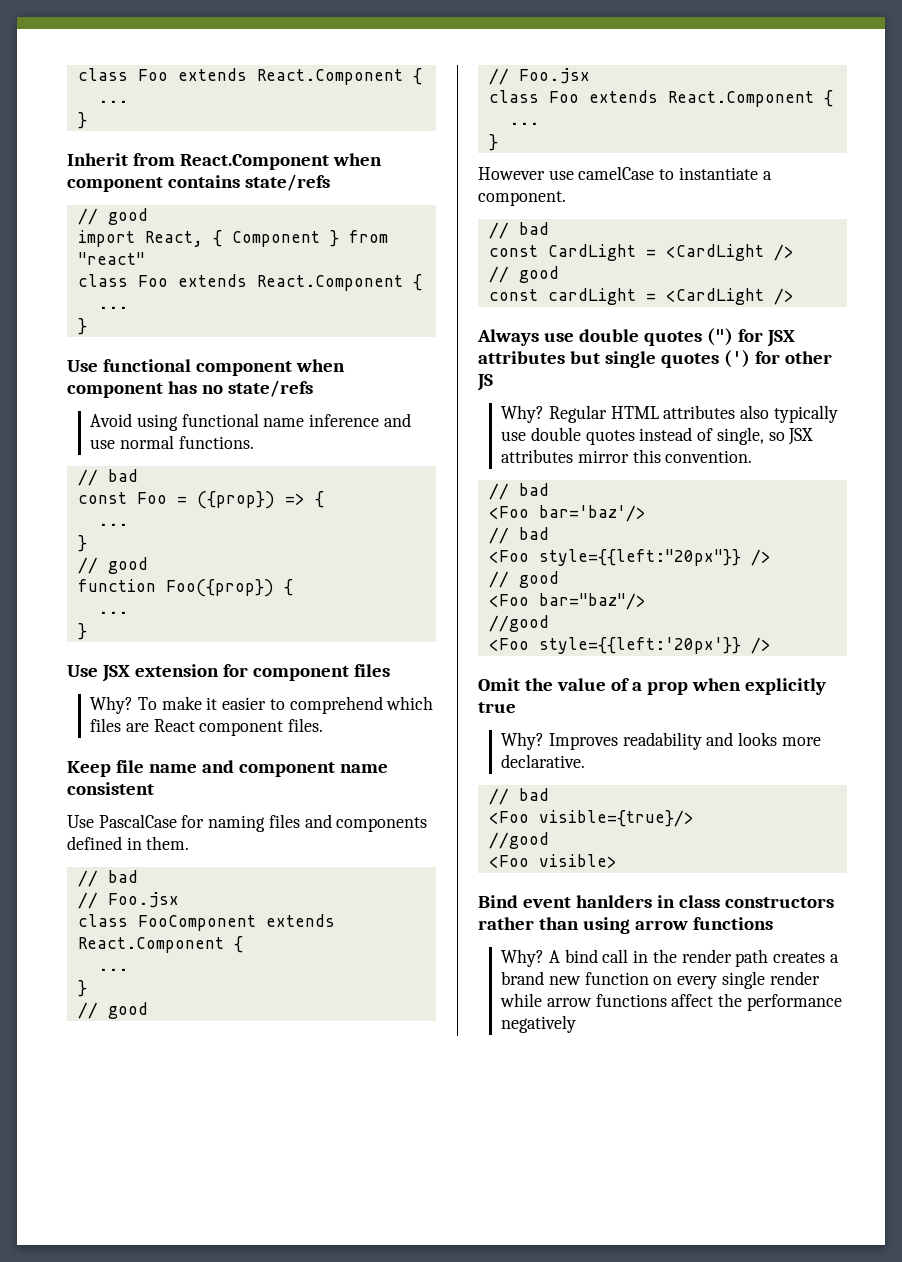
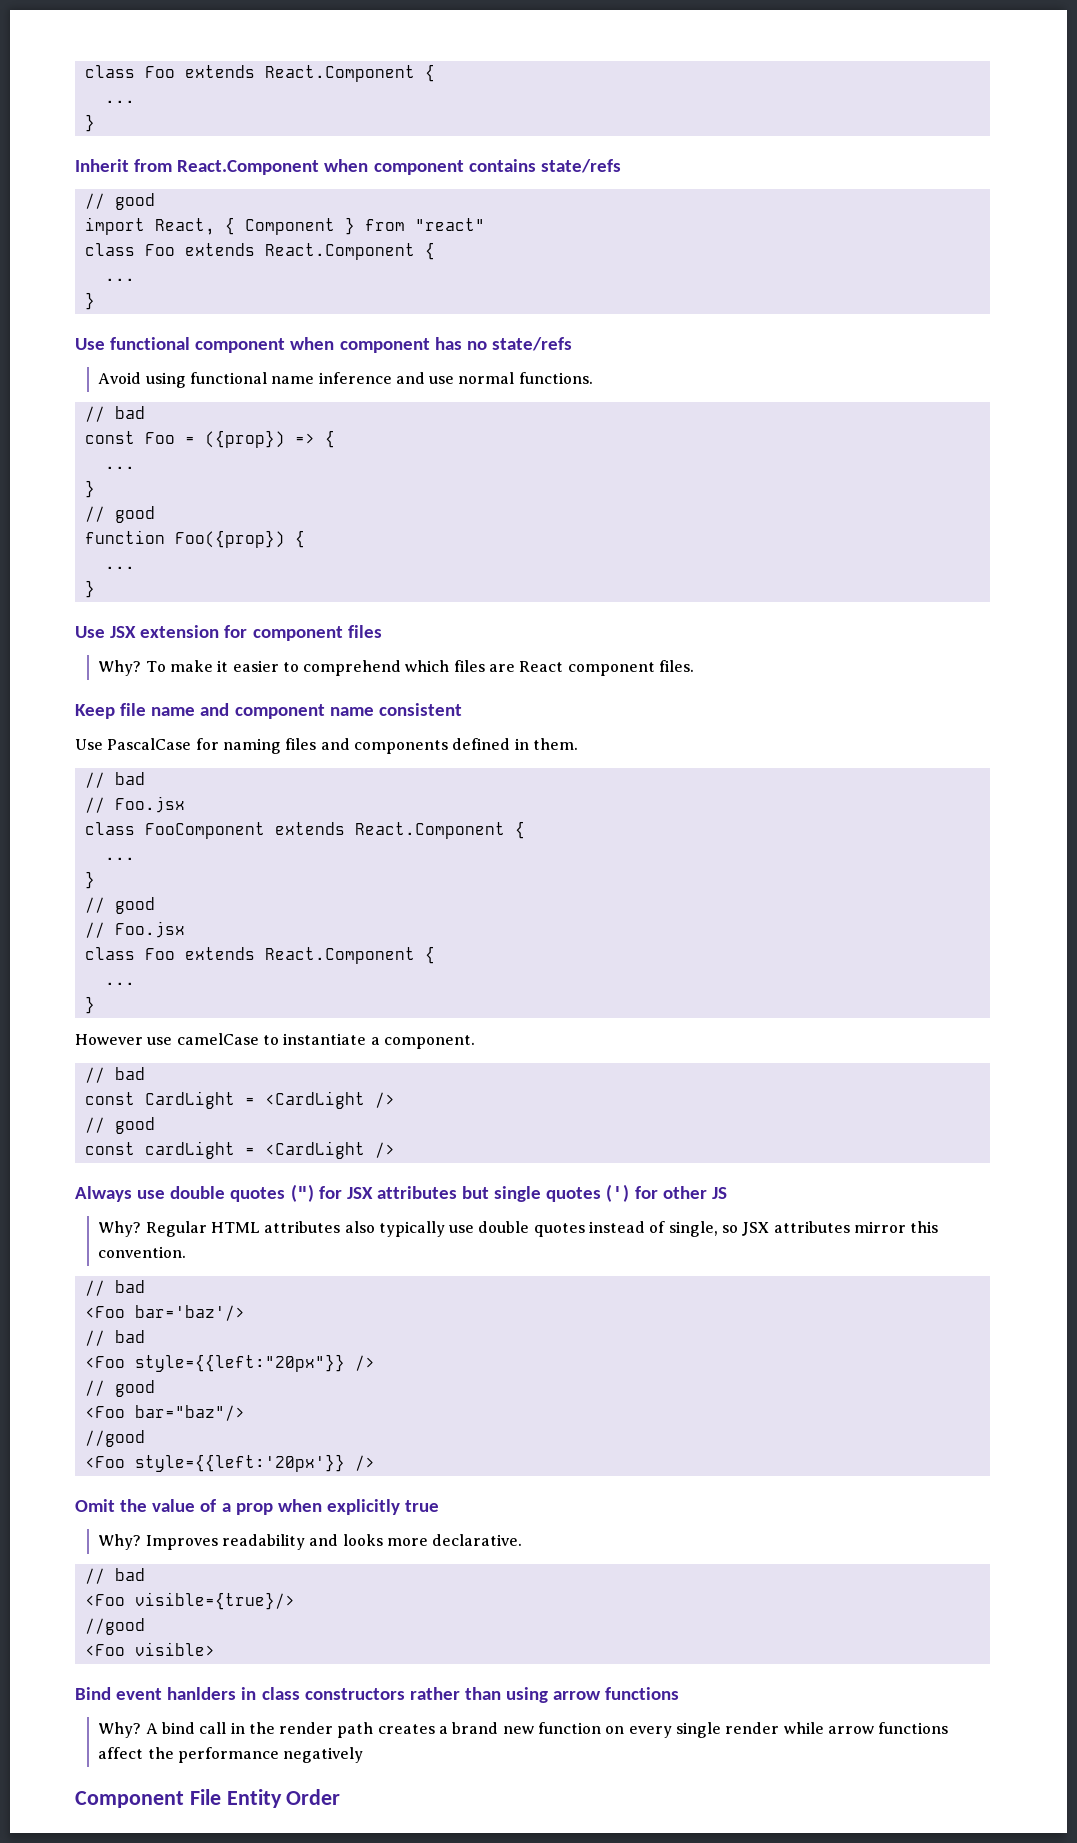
+ Component File Entity Order

